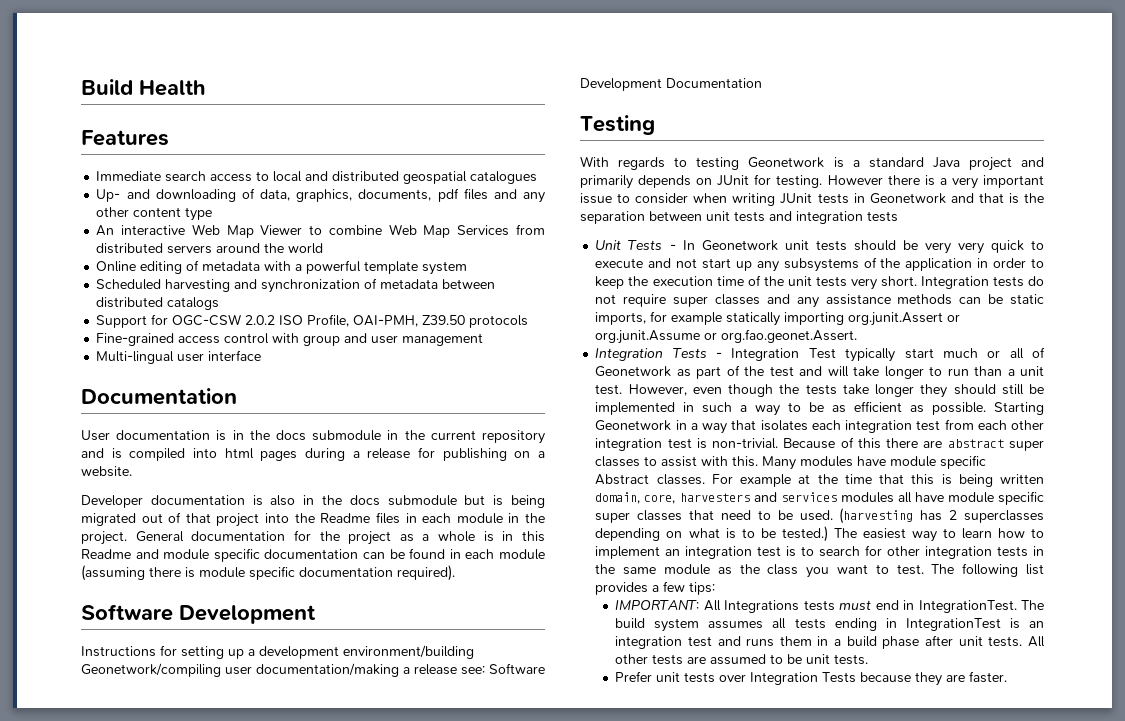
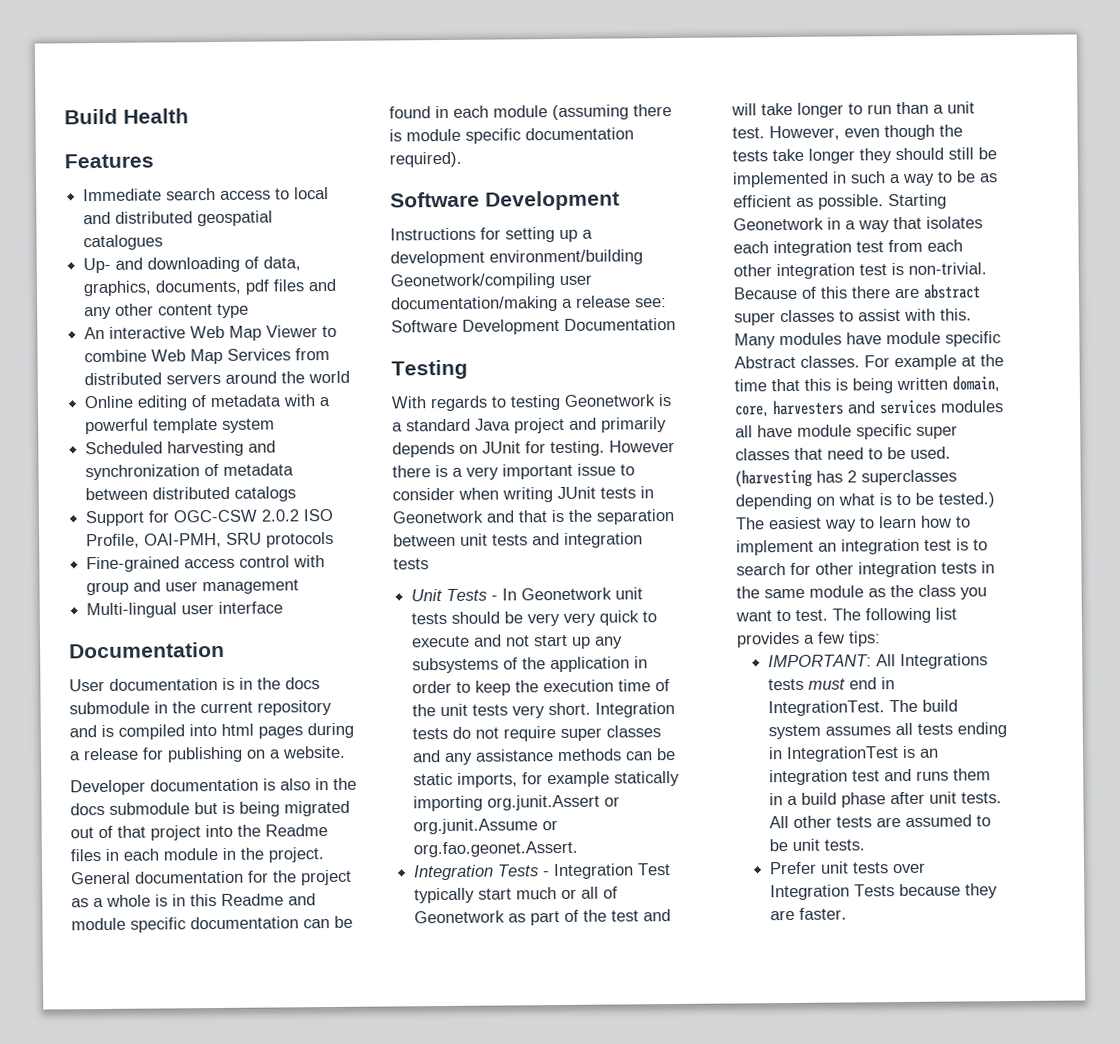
- Support for OGC-CSW 2.0.2 ISO Profile, OAI-PMH, Z39.50 protocols
+ Support for OGC-CSW 2.0.2 ISO Profile, OAI-PMH, SRU protocols

